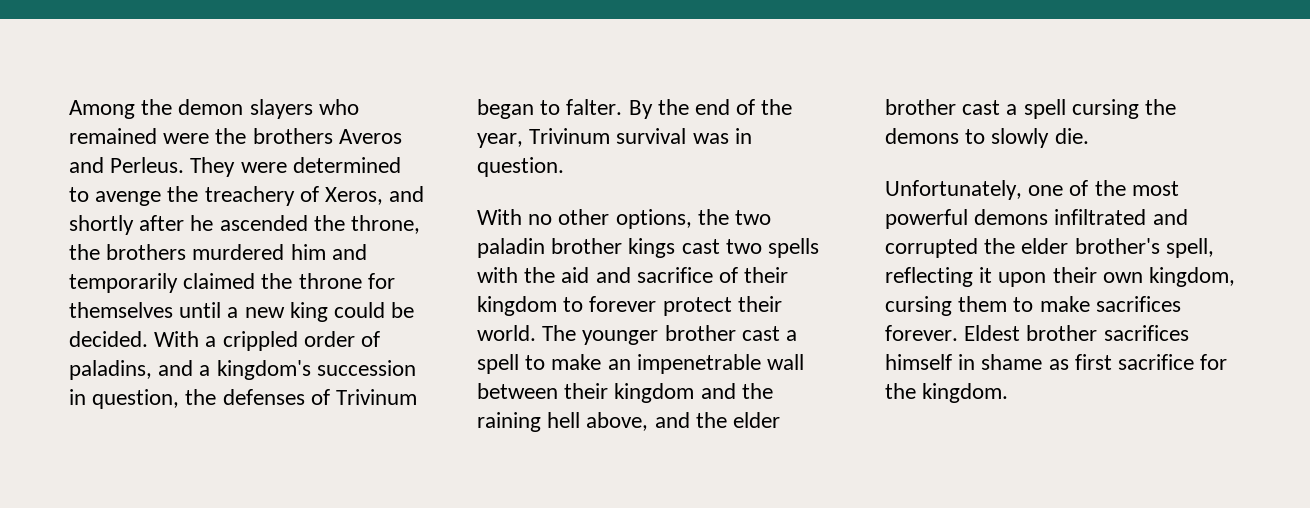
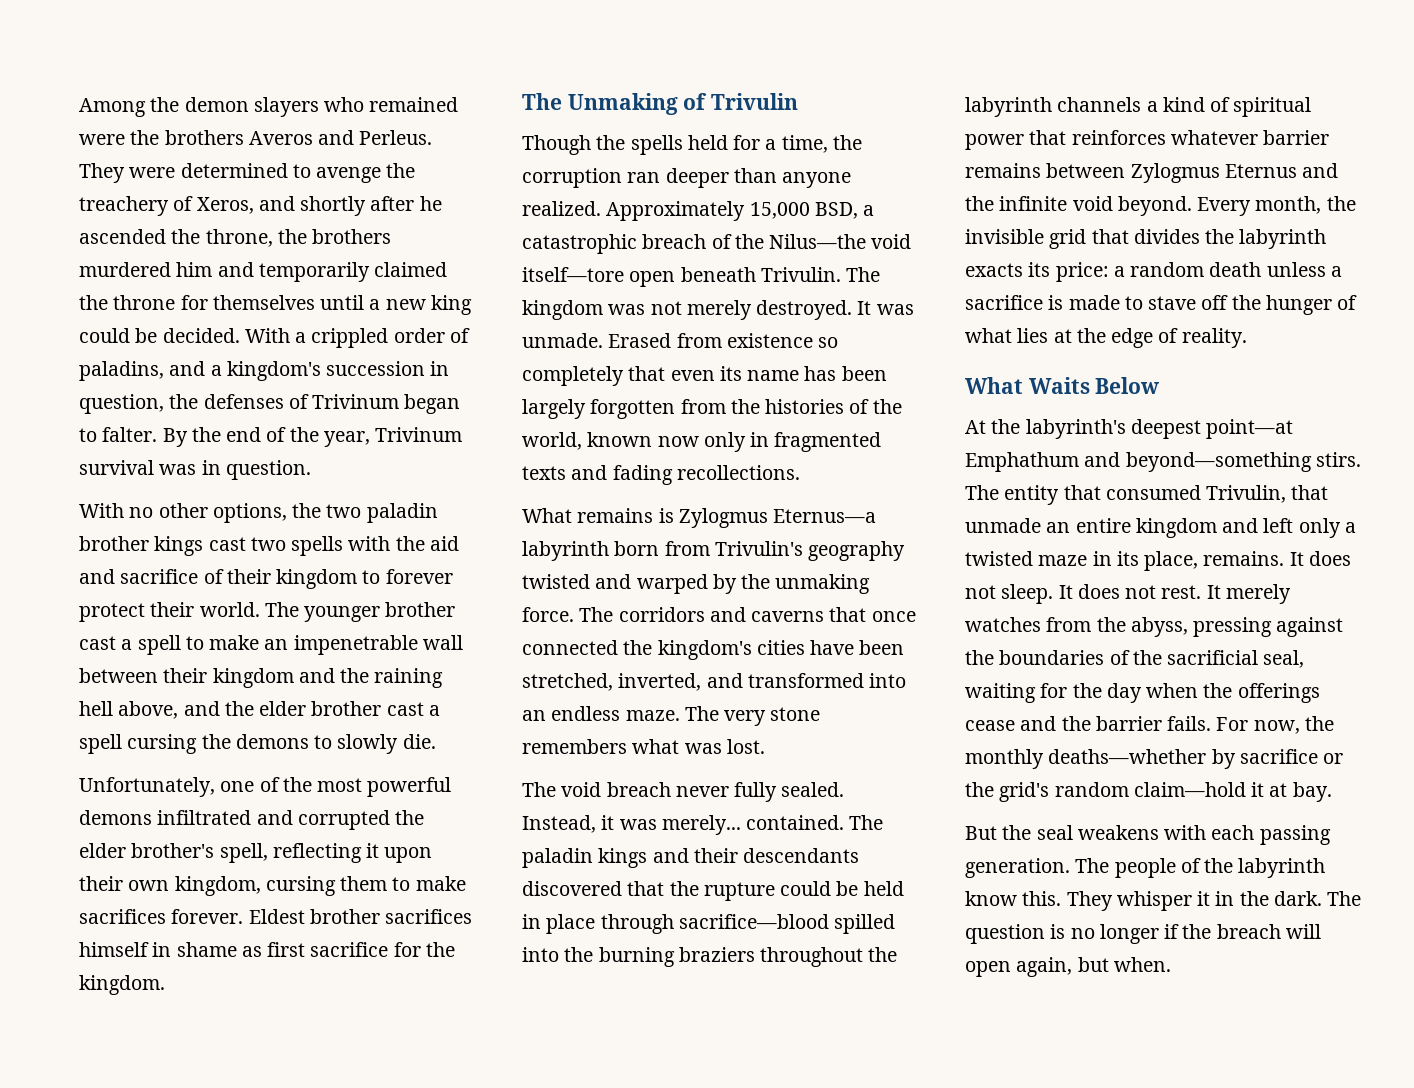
+ The Unmaking of Trivulin
+ Though the spells held for a time, the corruption ran deeper than anyone realized. Approximately 15,000 BSD, a catastrophic breach of the Nilus—the void itself—tore open beneath Trivulin. The kingdom was not merely destroyed. It was unmade. Erased from existence so completely that even its name has been largely forgotten from the histories of the world, known now only in fragmented texts and fading recollections.
+ What remains is Zylogmus Eternus—a labyrinth born from Trivulin's geography twisted and warped by the unmaking force. The corridors and caverns that once connected the kingdom's cities have been stretched, inverted, and transformed into an endless maze. The very stone remembers what was lost.
+ The void breach never fully sealed. Instead, it was merely... contained. The paladin kings and their descendants discovered that the rupture could be held in place through sacrifice—blood spilled into the burning braziers throughout the labyrinth channels a kind of spiritual power that reinforces whatever barrier remains between Zylogmus Eternus and the infinite void beyond. Every month, the invisible grid that divides the labyrinth exacts its price: a random death unless a sacrifice is made to stave off the hunger of what lies at the edge of reality.
+ What Waits Below
+ At the labyrinth's deepest point—at Emphathum and beyond—something stirs. The entity that consumed Trivulin, that unmade an entire kingdom and left only a twisted maze in its place, remains. It does not sleep. It does not rest. It merely watches from the abyss, pressing against the boundaries of the sacrificial seal, waiting for the day when the offerings cease and the barrier fails. For now, the monthly deaths—whether by sacrifice or the grid's random claim—hold it at bay.
+ But the seal weakens with each passing generation. The people of the labyrinth know this. They whisper it in the dark. The question is no longer if the breach will open again, but when.

